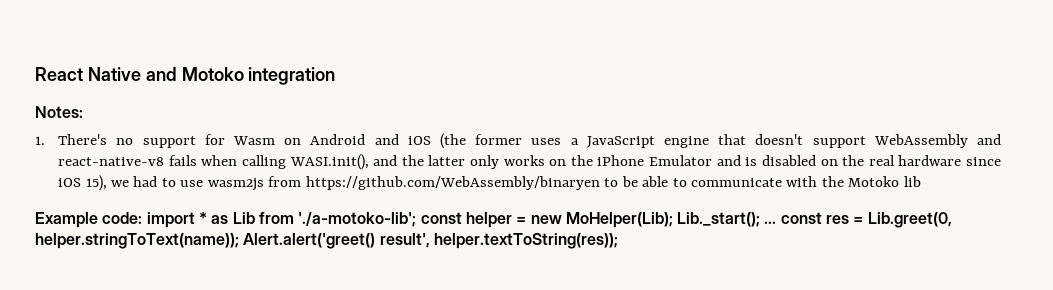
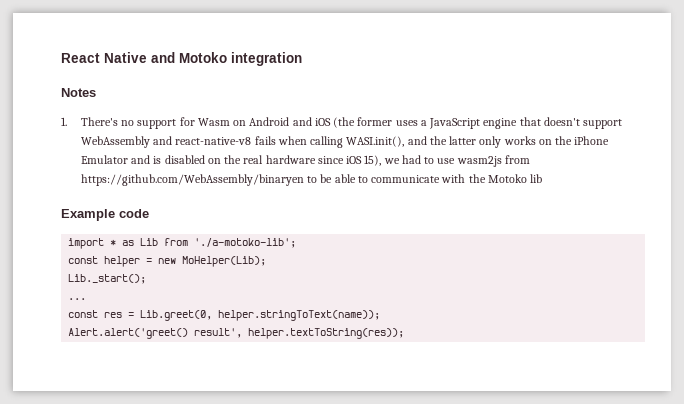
- Notes:
+ Notes
- Example code: import * as Lib from './a-motoko-lib'; const helper = new MoHelper(Lib); Lib._start(); ... const res = Lib.greet(0, helper.stringToText(name)); Alert.alert('greet() result', helper.textToString(res));
+ Example code
+ import * as Lib from './a-motoko-lib';
+ const helper = new MoHelper(Lib);
+ Lib._start();
+ ...
+ const res = Lib.greet(0, helper.stringToText(name));
+ Alert.alert('greet() result', helper.textToString(res));

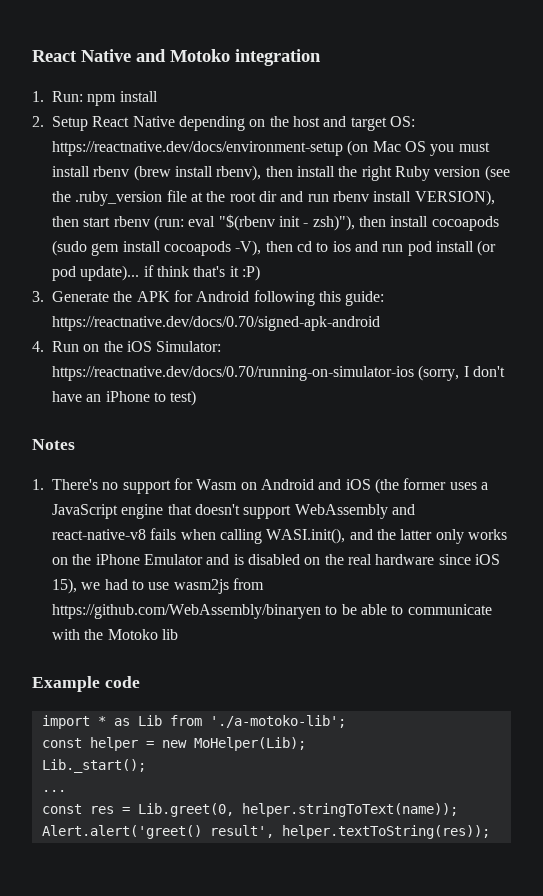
+ 1. Run: npm install
+ 2. Setup React Native depending on the host and target OS: https://reactnative.dev/docs/environment-setup (on Mac OS you must install rbenv (brew install rbenv), then install the right Ruby version (see the .ruby_version file at the root dir and run rbenv install VERSION), then start rbenv (run: eval "$(rbenv init - zsh)"), then install cocoapods (sudo gem install cocoapods -V), then cd to ios and run pod install (or pod update)... if think that's it :P)
+ 3. Generate the APK for Android following this guide: https://reactnative.dev/docs/0.70/signed-apk-android
+ 4. Run on the iOS Simulator: https://reactnative.dev/docs/0.70/running-on-simulator-ios (sorry, I don't have an iPhone to test)

